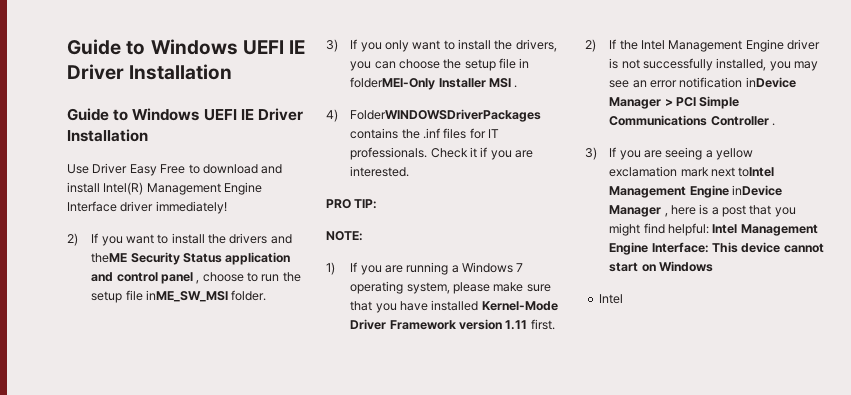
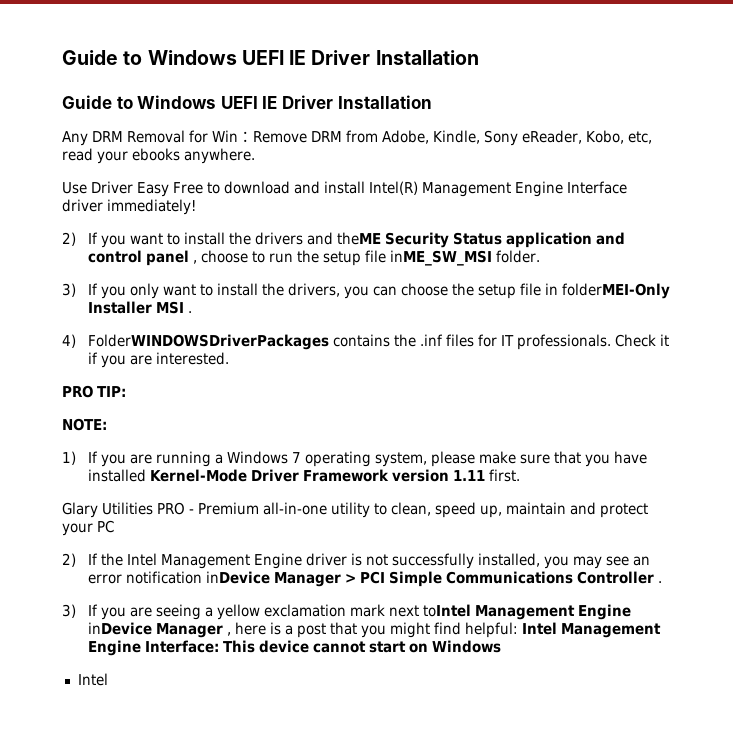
+ Any DRM Removal for Win：Remove DRM from Adobe, Kindle, Sony eReader, Kobo, etc, read your ebooks anywhere.
+ Glary Utilities PRO - Premium all-in-one utility to clean, speed up, maintain and protect your PC

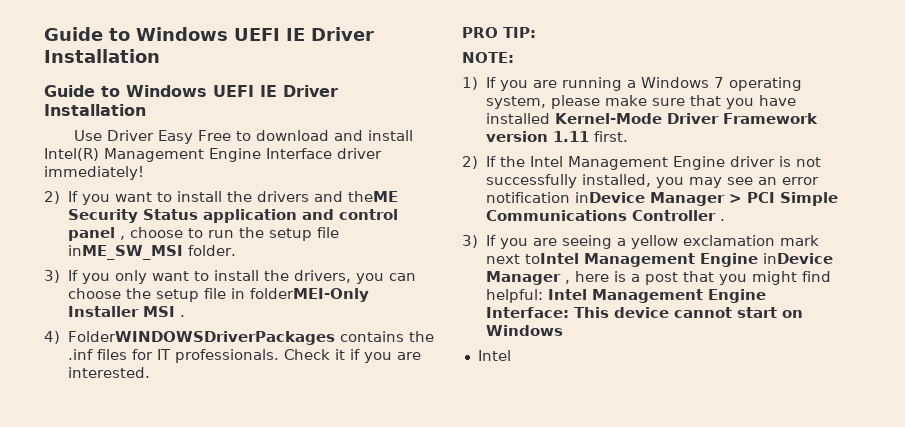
- Any DRM Removal for Win：Remove DRM from Adobe, Kindle, Sony eReader, Kobo, etc, read your ebooks anywhere.
- Glary Utilities PRO - Premium all-in-one utility to clean, speed up, maintain and protect your PC

